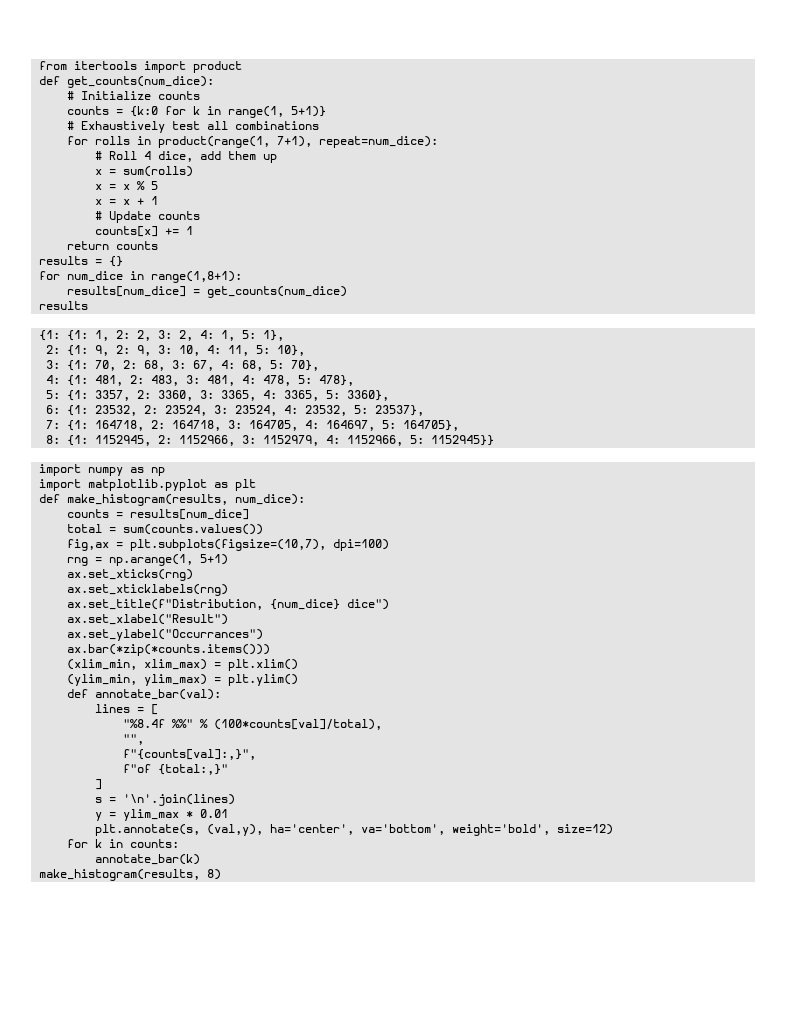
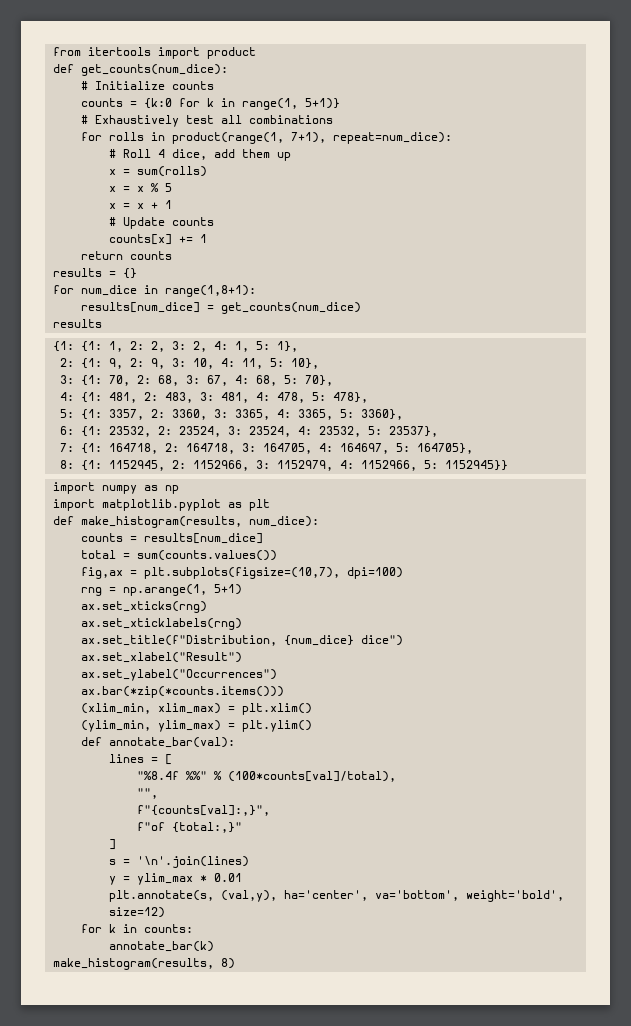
- ax.set_ylabel("Occurrances")
+ ax.set_ylabel("Occurrences")

